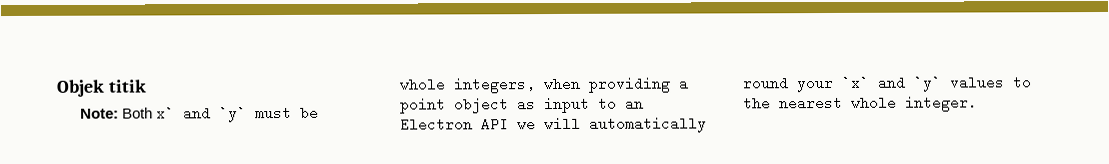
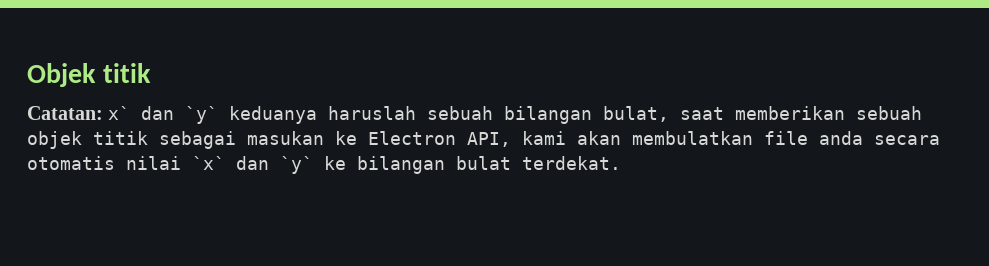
- Note: Both x` and `y` must be whole integers, when providing a point object as input to an Electron API we will automatically round your `x` and `y` values to the nearest whole integer.
+ Catatan: x` dan `y` keduanya haruslah sebuah bilangan bulat, saat memberikan sebuah objek titik sebagai masukan ke Electron API, kami akan membulatkan file anda secara otomatis nilai `x` dan `y` ke bilangan bulat terdekat.

